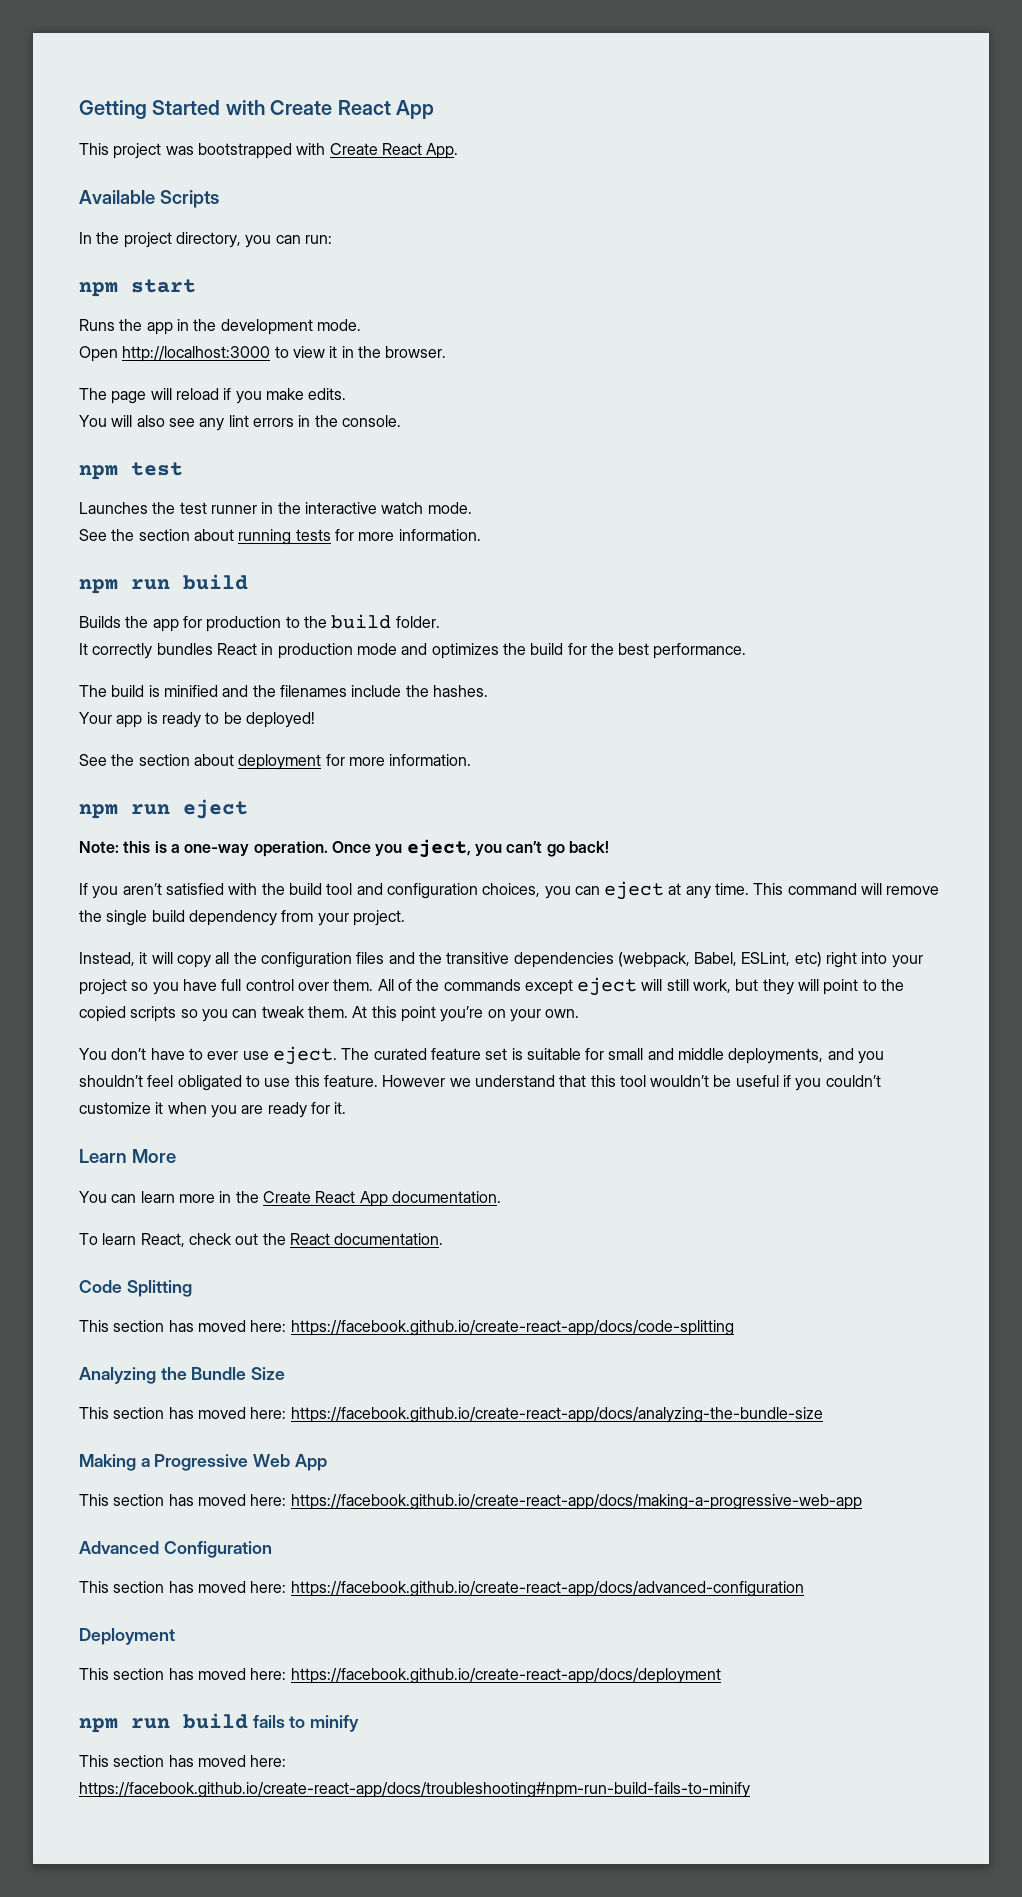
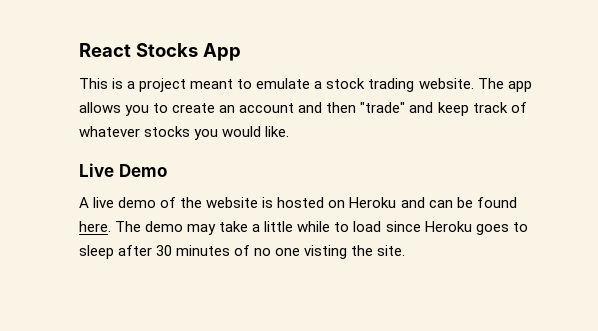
- Getting Started with Create React App
- This project was bootstrapped with Create React App.
- Available Scripts
- In the project directory, you can run:
- npm start
- Runs the app in the development mode.
- Open http://localhost:3000 to view it in the browser.
- The page will reload if you make edits.
- You will also see any lint errors in the console.
- npm test
- Launches the test runner in the interactive watch mode.
- See the section about running tests for more information.
- npm run build
- Builds the app for production to the build folder.
- It correctly bundles React in production mode and optimizes the build for the best performance.
- The build is minified and the filenames include the hashes.
- Your app is ready to be deployed!
- See the section about deployment for more information.
- npm run eject
- Note: this is a one-way operation. Once you eject, you can’t go back!
- If you aren’t satisfied with the build tool and configuration choices, you can eject at any time. This command will remove the single build dependency from your project.
- Instead, it will copy all the configuration files and the transitive dependencies (webpack, Babel, ESLint, etc) right into your project so you have full control over them. All of the commands except eject will still work, but they will point to the copied scripts so you can tweak them. At this point you’re on your own.
- You don’t have to ever use eject. The curated feature set is suitable for small and middle deployments, and you shouldn’t feel obligated to use this feature. However we understand that this tool wouldn’t be useful if you couldn’t customize it when you are ready for it.
- Learn More
- You can learn more in the Create React App documentation.
- To learn React, check out the React documentation.
- Code Splitting
- This section has moved here: https://facebook.github.io/create-react-app/docs/code-splitting
- Analyzing the Bundle Size
- This section has moved here: https://facebook.github.io/create-react-app/docs/analyzing-the-bundle-size
- Making a Progressive Web App
- This section has moved here: https://facebook.github.io/create-react-app/docs/making-a-progressive-web-app
- Advanced Configuration
- This section has moved here: https://facebook.github.io/create-react-app/docs/advanced-configuration
- Deployment
- This section has moved here: https://facebook.github.io/create-react-app/docs/deployment
- npm run build fails to minify
- This section has moved here: https://facebook.github.io/create-react-app/docs/troubleshooting#npm-run-build-fails-to-minify
+ React Stocks App
+ This is a project meant to emulate a stock trading website. The app allows you to create an account and then "trade" and keep track of whatever stocks you would like.
+ Live Demo
+ A live demo of the website is hosted on Heroku and can be found here. The demo may take a little while to load since Heroku goes to sleep after 30 minutes of no one visting the site.

